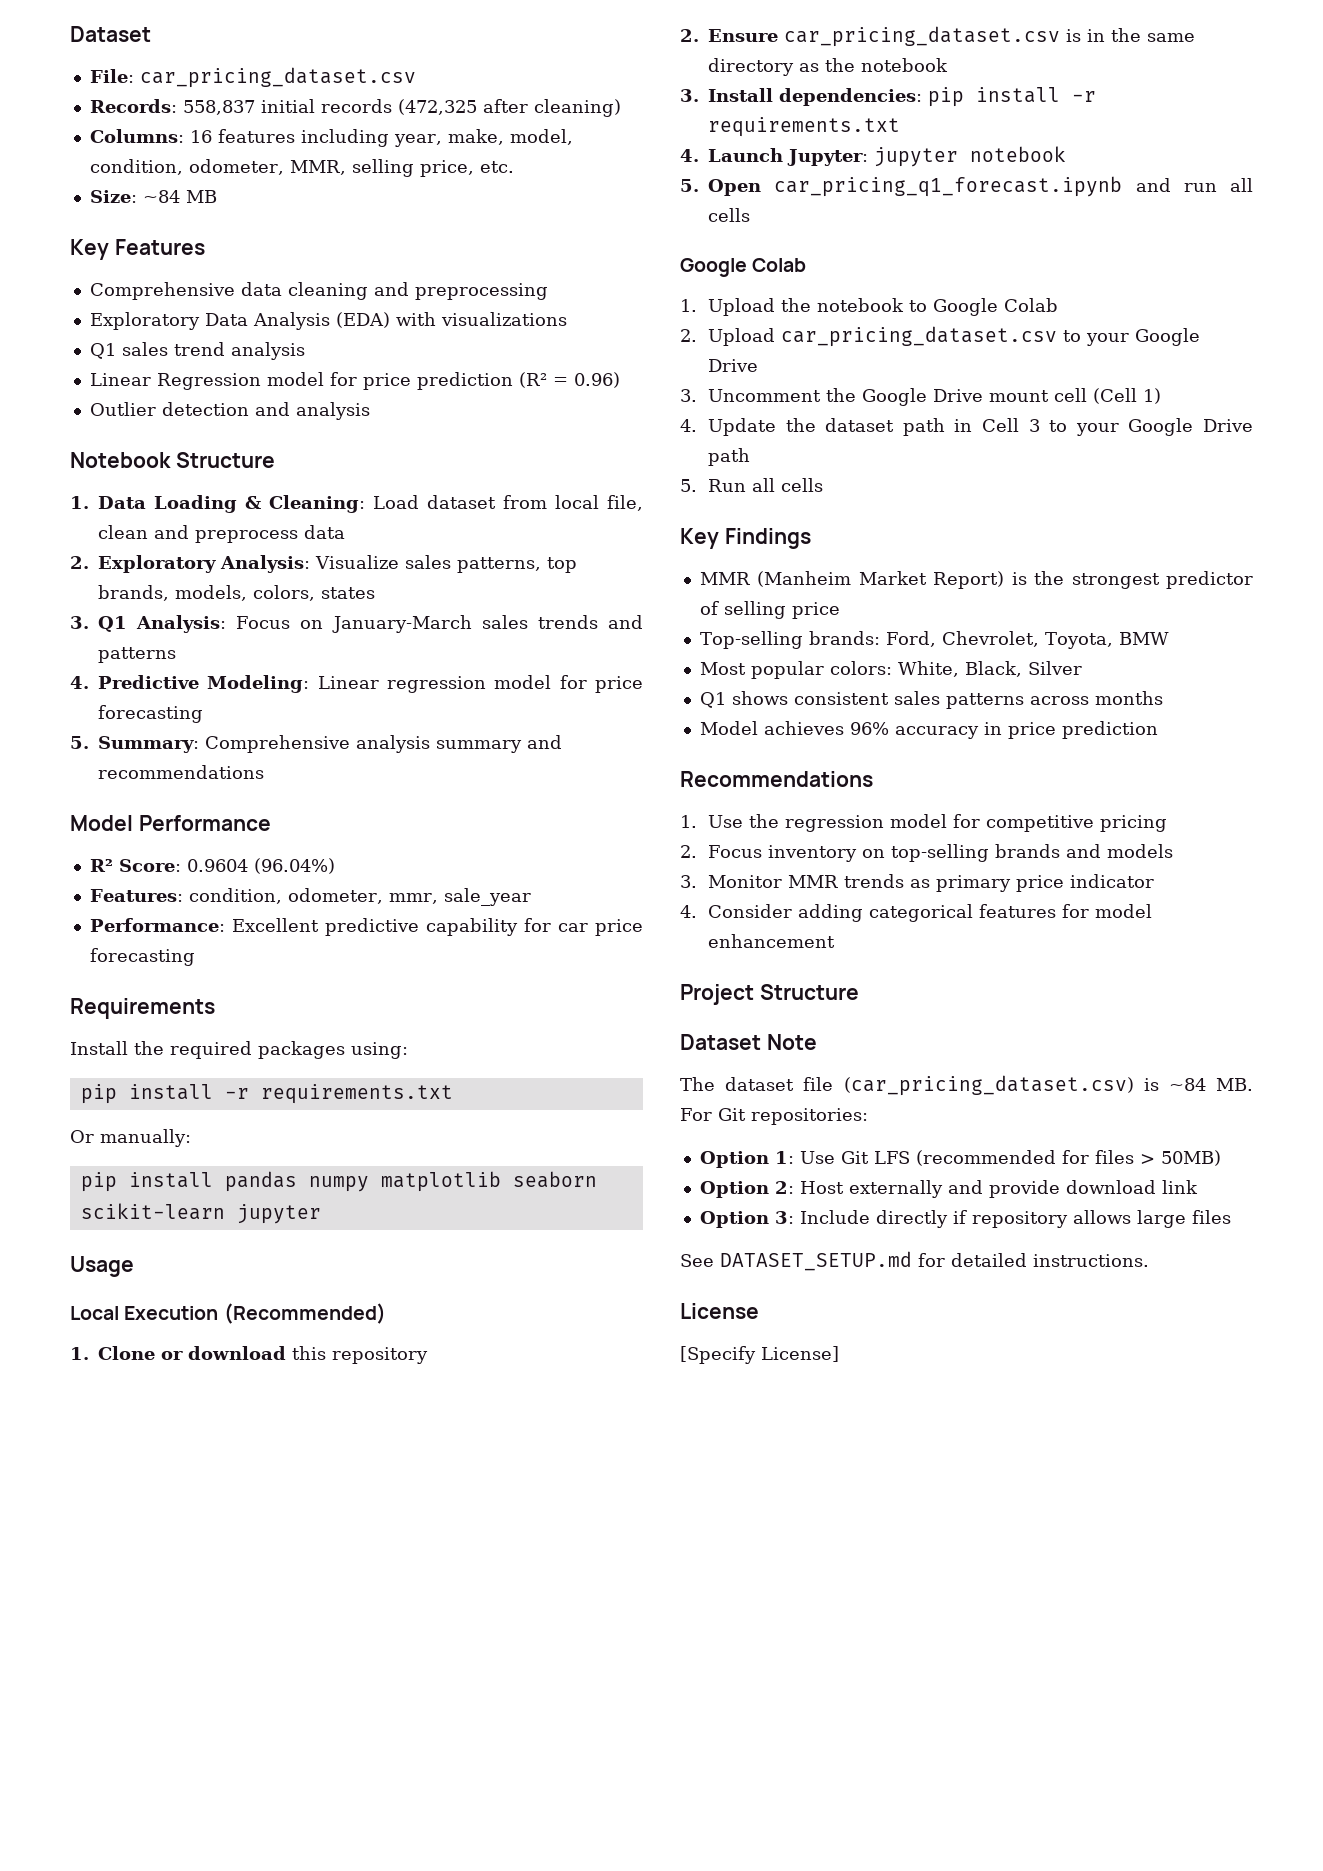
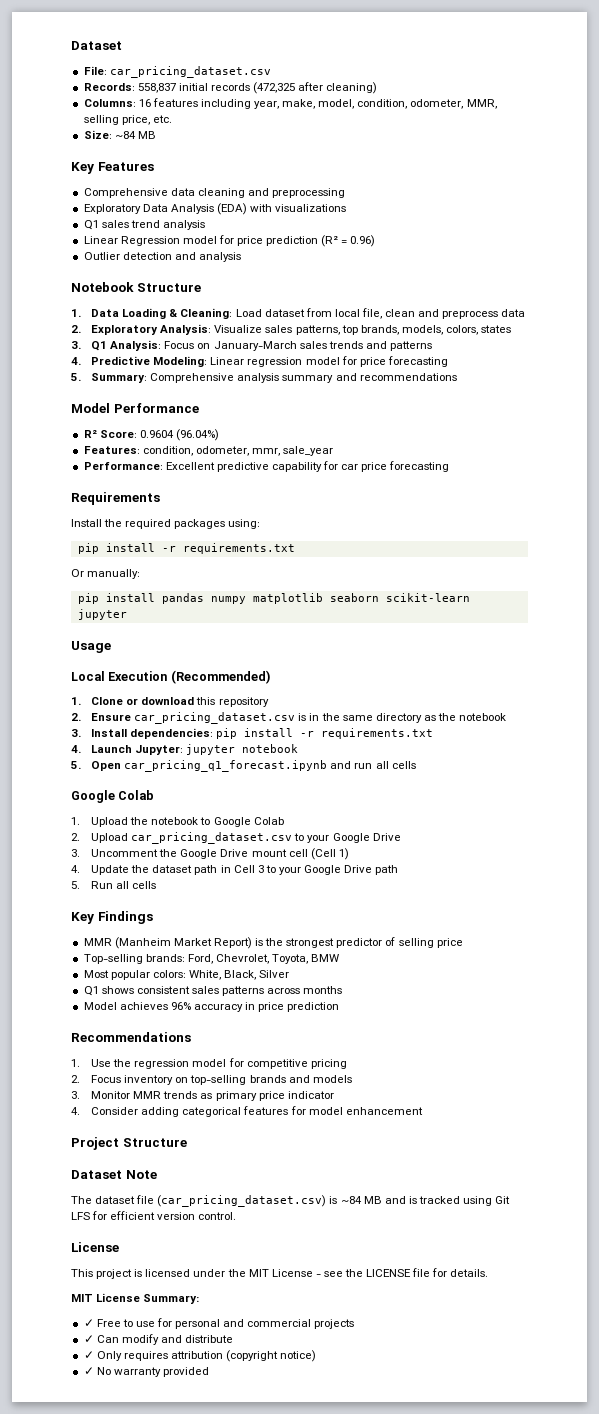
- The dataset file (car_pricing_dataset.csv) is ~84 MB. For Git repositories:
- Option 1: Use Git LFS (recommended for files > 50MB)
- Option 2: Host externally and provide download link
- Option 3: Include directly if repository allows large files
- See DATASET_SETUP.md for detailed instructions.
+ The dataset file (car_pricing_dataset.csv) is ~84 MB and is tracked using Git LFS for efficient version control.
  License
- [Specify License]
+ This project is licensed under the MIT License - see the LICENSE file for details.
+ MIT License Summary:
+ ✓ Free to use for personal and commercial projects
+ ✓ Can modify and distribute
+ ✓ Only requires attribution (copyright notice)
+ ✓ No warranty provided

